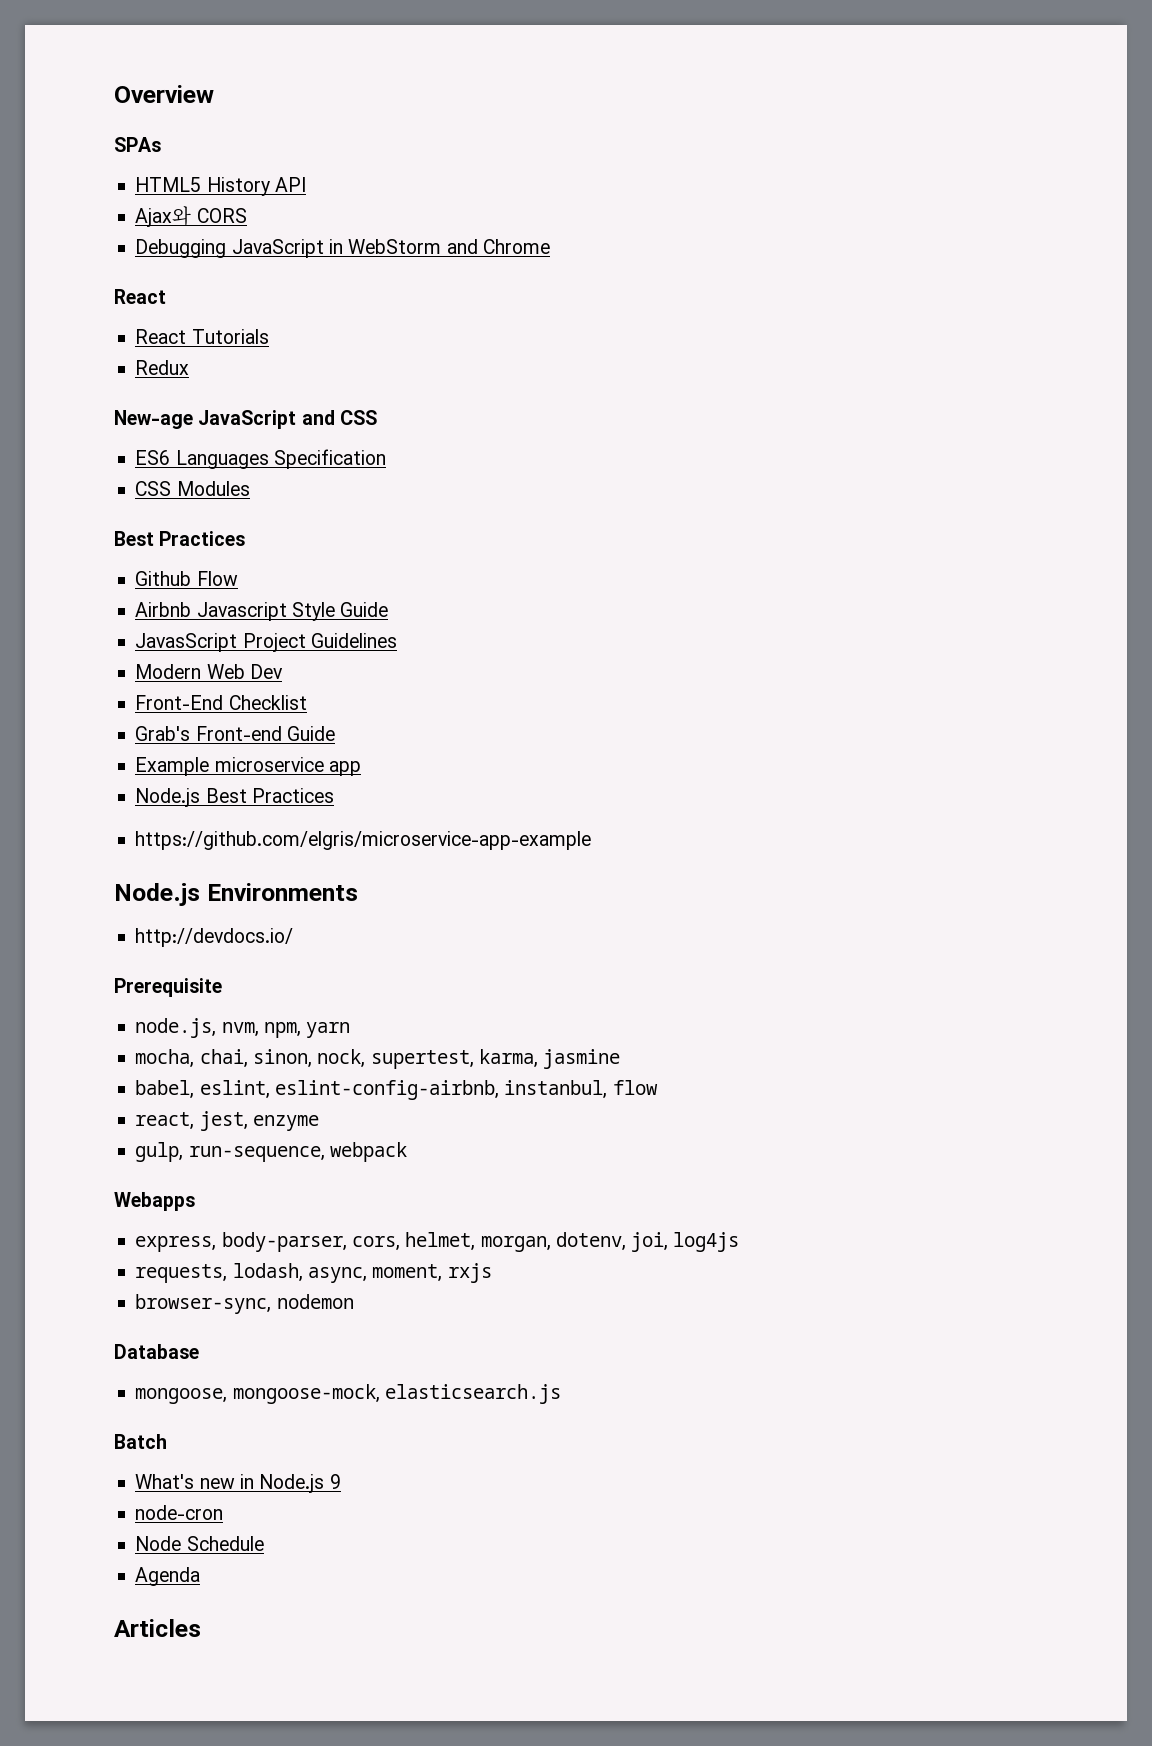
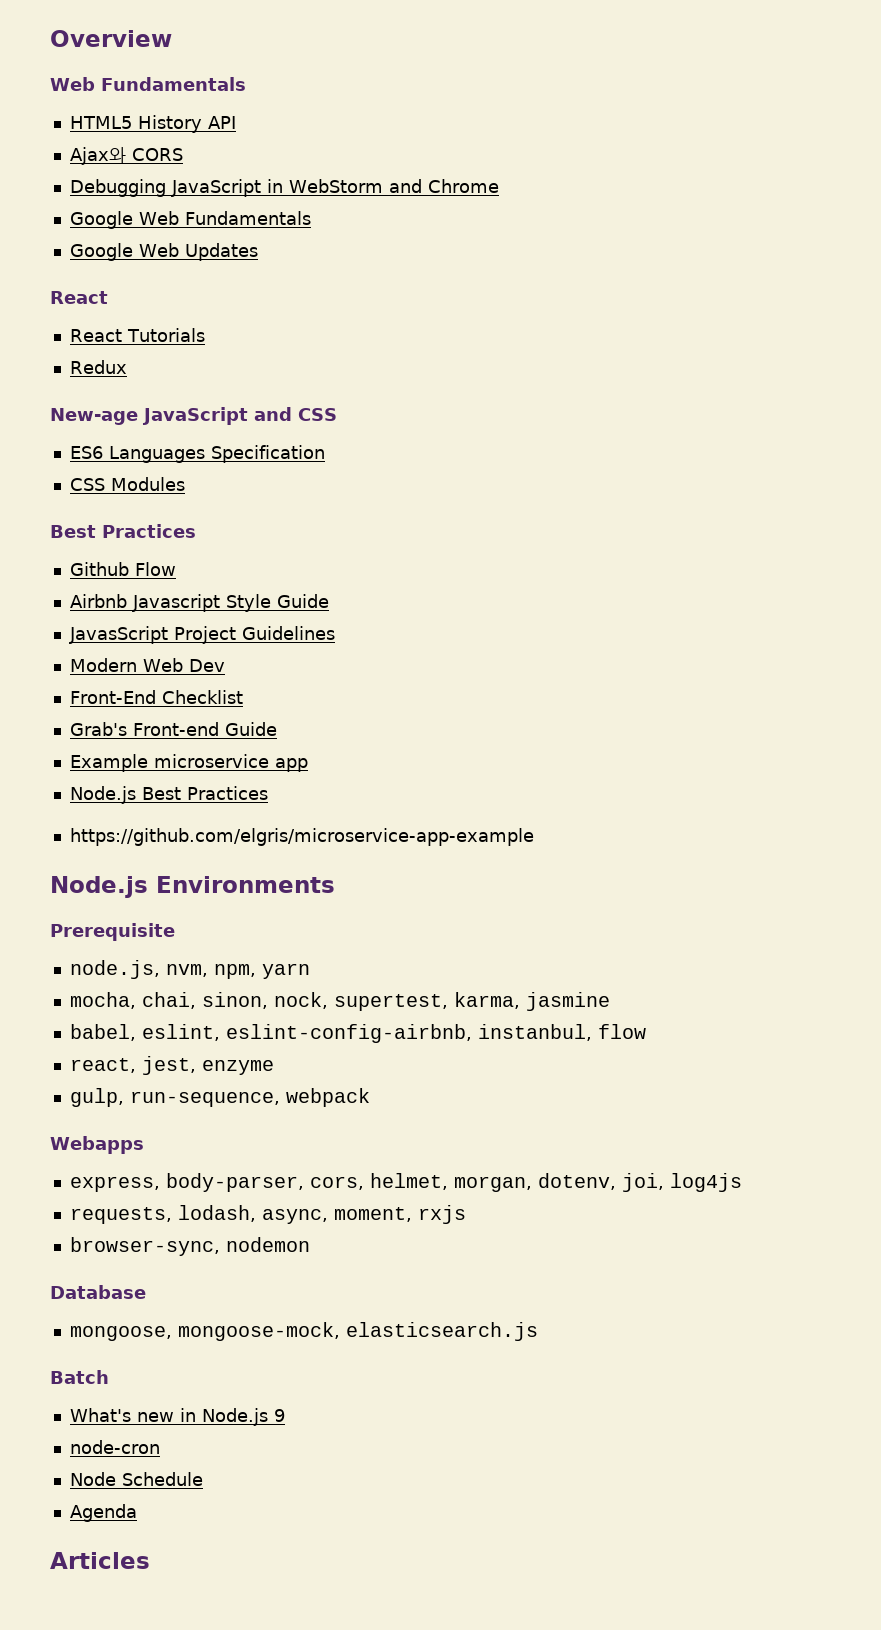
  Overview
- SPAs
+ Web Fundamentals
+ Google Web Fundamentals
+ Google Web Updates
- http://devdocs.io/

